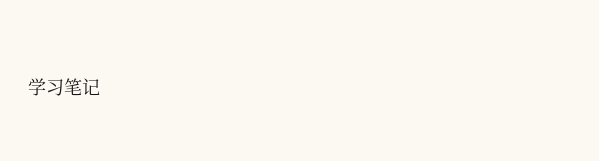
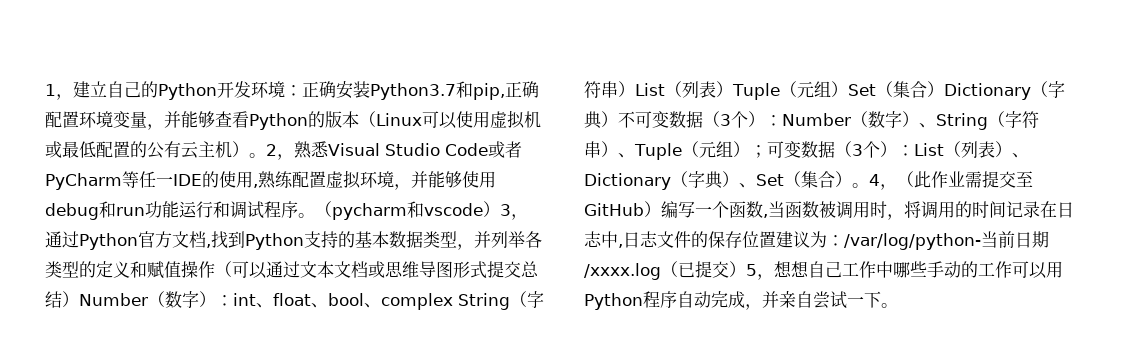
- 学习笔记
+ 1，建立自己的Python开发环境：正确安装Python3.7和pip,正确配置环境变量，并能够查看Python的版本（Linux可以使用虚拟机或最低配置的公有云主机）。2，熟悉Visual Studio Code或者PyCharm等任一IDE的使用,熟练配置虚拟环境，并能够使用debug和run功能运行和调试程序。（pycharm和vscode）3，通过Python官方文档,找到Python支持的基本数据类型，并列举各类型的定义和赋值操作（可以通过文本文档或思维导图形式提交总结）Number（数字）：int、float、bool、complex String（字符串）List（列表）Tuple（元组）Set（集合）Dictionary（字典）不可变数据（3个）：Number（数字）、String（字符串）、Tuple（元组）；可变数据（3个）：List（列表）、Dictionary（字典）、Set（集合）。4，（此作业需提交至GitHub）编写一个函数,当函数被调用时，将调用的时间记录在日志中,日志文件的保存位置建议为：/var/log/python-当前日期/xxxx.log（已提交）5，想想自己工作中哪些手动的工作可以用Python程序自动完成，并亲自尝试一下。

